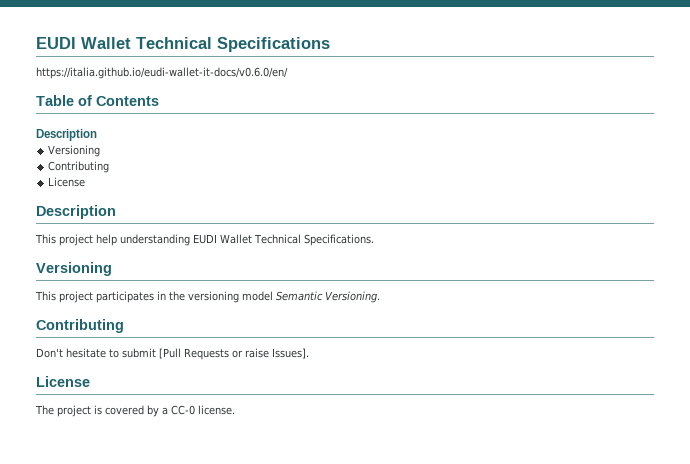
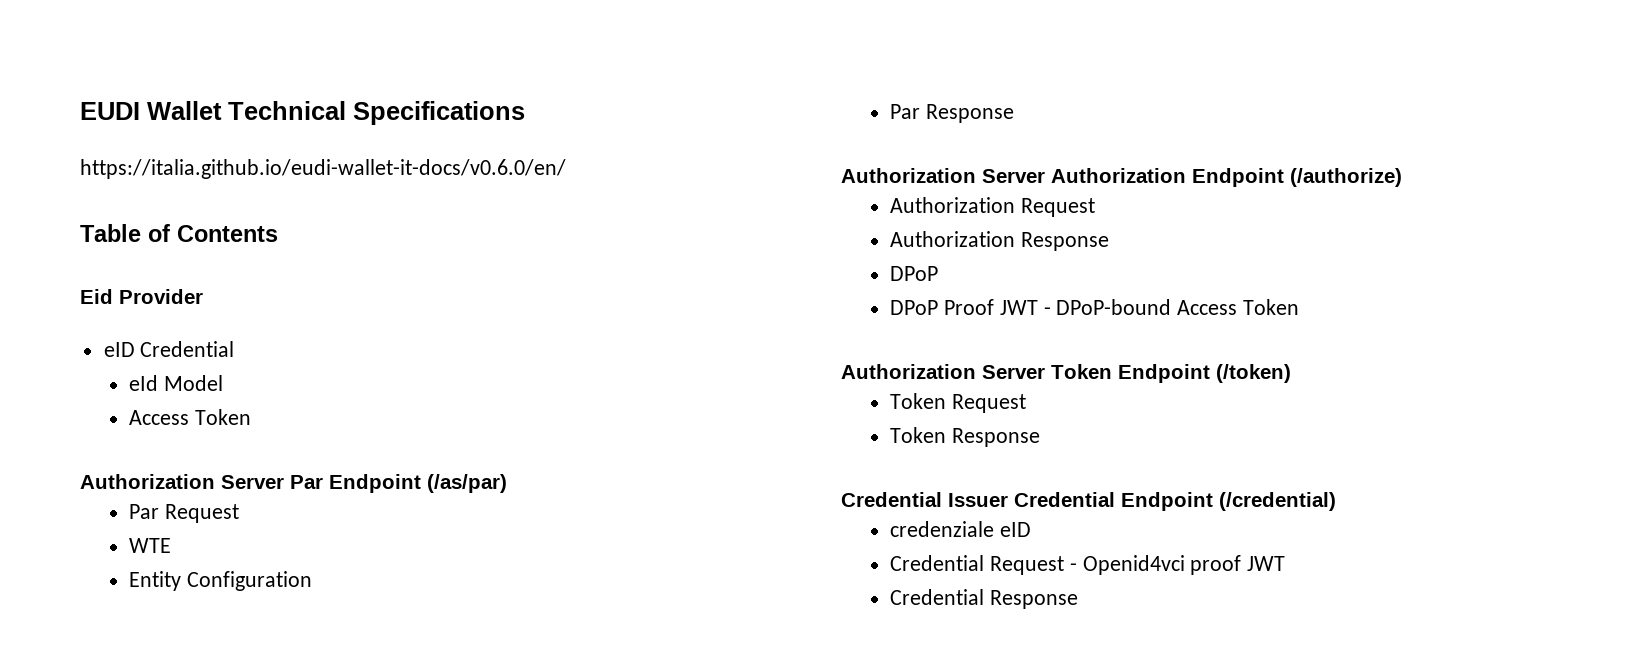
  Table of Contents
- Description
- Versioning
- Contributing
- License
- Description
- This project help understanding EUDI Wallet Technical Specifications.
- Versioning
- This project participates in the versioning model Semantic Versioning.
- Contributing
- Don't hesitate to submit [Pull Requests or raise Issues].
- License
- The project is covered by a CC-0 license.
+ Eid Provider
+ eID Credential
+ eId Model
+ Access Token
+ Authorization Server Par Endpoint (/as/par)
+ Par Request
+ WTE
+ Entity Configuration
+ Par Response
+ Authorization Server Authorization Endpoint (/authorize)
+ Authorization Request
+ Authorization Response
+ DPoP
+ DPoP Proof JWT - DPoP-bound Access Token
+ Authorization Server Token Endpoint (/token)
+ Token Request
+ Token Response
+ Credential Issuer Credential Endpoint (/credential)
+ credenziale eID
+ Credential Request - Openid4vci proof JWT
+ Credential Response

